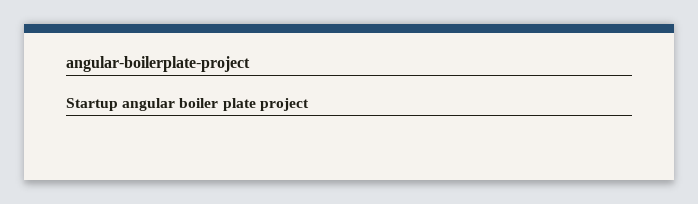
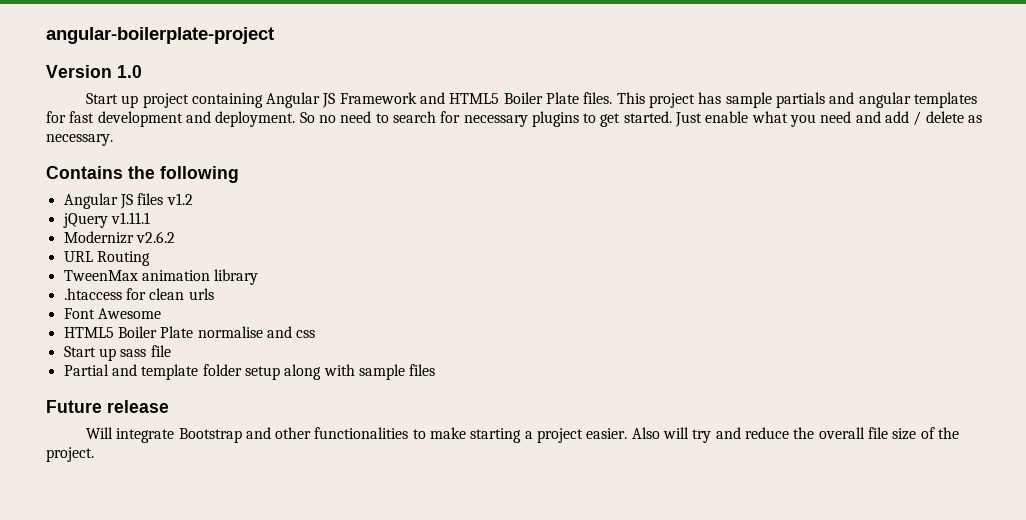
- Startup angular boiler plate project
+ Version 1.0
+ Start up project containing Angular JS Framework and HTML5 Boiler Plate files. This project has sample partials and angular templates for fast development and deployment. So no need to search for necessary plugins to get started. Just enable what you need and add / delete as necessary.
+ Contains the following
+ Angular JS files v1.2
+ jQuery v1.11.1
+ Modernizr v2.6.2
+ URL Routing
+ TweenMax animation library
+ .htaccess for clean urls
+ Font Awesome
+ HTML5 Boiler Plate normalise and css
+ Start up sass file
+ Partial and template folder setup along with sample files
+ Future release
+ Will integrate Bootstrap and other functionalities to make starting a project easier. Also will try and reduce the overall file size of the project.

